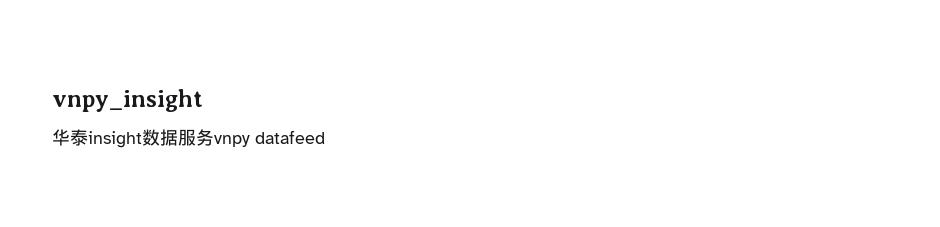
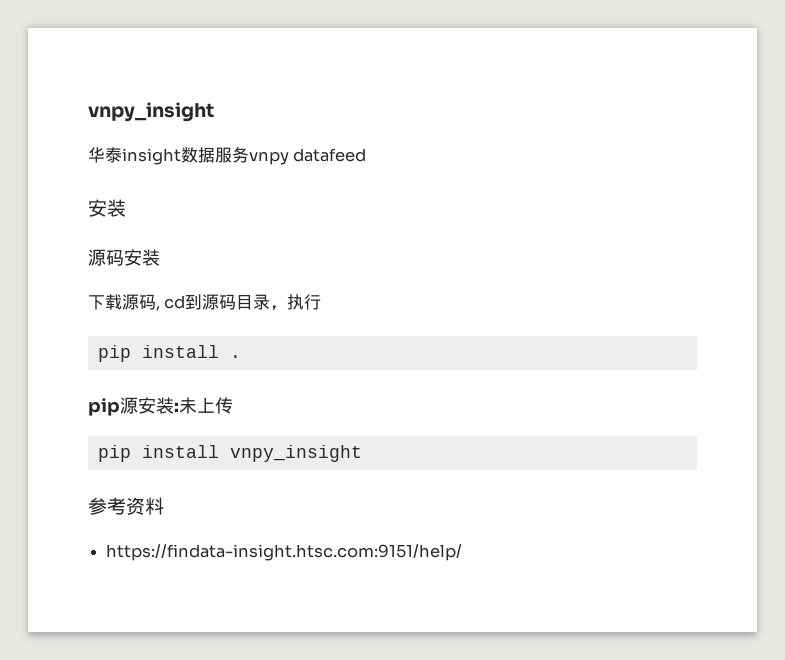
  华泰insight数据服务vnpy datafeed
+ 安装
+ 源码安装
+ 下载源码, cd到源码目录，执行
+ pip install .
+ pip源安装:未上传
+ pip install vnpy_insight
+ 参考资料
+ https://findata-insight.htsc.com:9151/help/

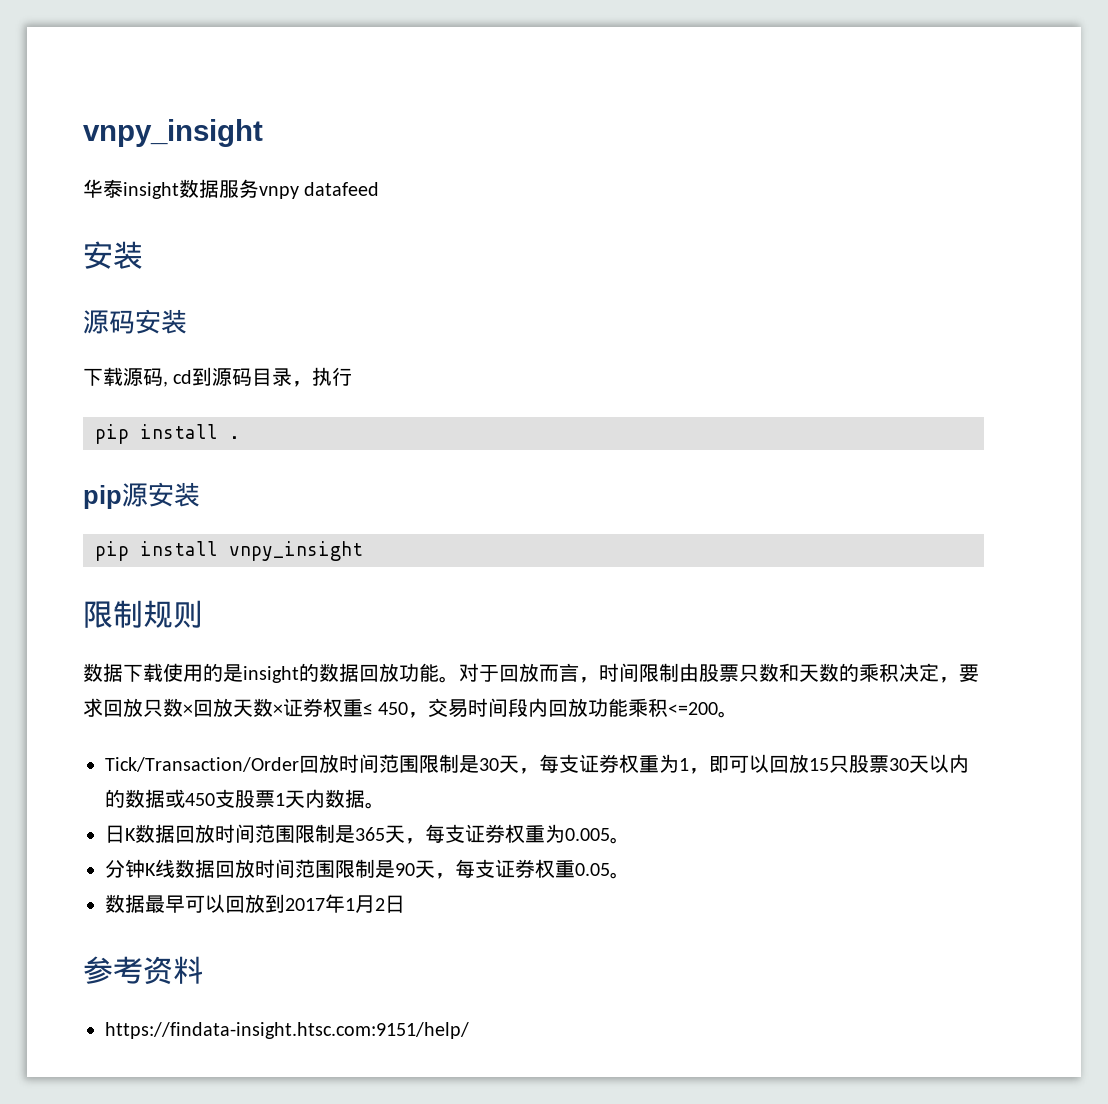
- pip源安装:未上传
+ pip源安装
+ 限制规则
+ 数据下载使用的是insight的数据回放功能。对于回放而言，时间限制由股票只数和天数的乘积决定，要求回放只数×回放天数×证券权重≤ 450，交易时间段内回放功能乘积<=200。
+ Tick/Transaction/Order回放时间范围限制是30天，每支证券权重为1，即可以回放15只股票30天以内的数据或450支股票1天内数据。
+ 日K数据回放时间范围限制是365天，每支证券权重为0.005。
+ 分钟K线数据回放时间范围限制是90天，每支证券权重0.05。
+ 数据最早可以回放到2017年1月2日

